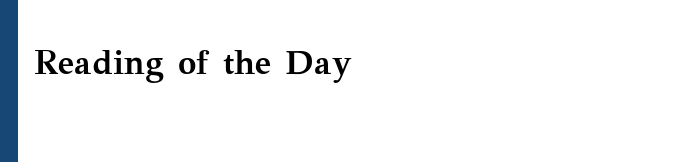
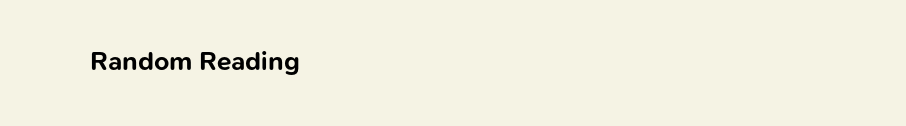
- Reading of the Day
+ Random Reading

